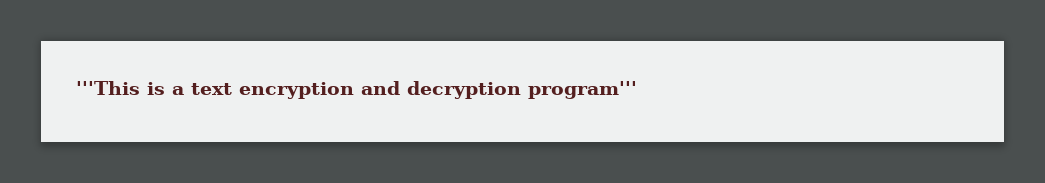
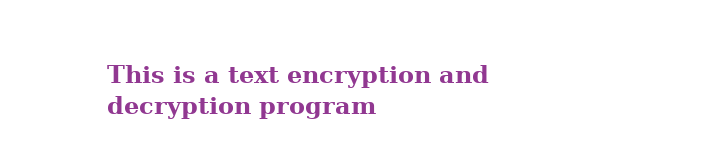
- '''This is a text encryption and decryption program'''
+ This is a text encryption and decryption program

